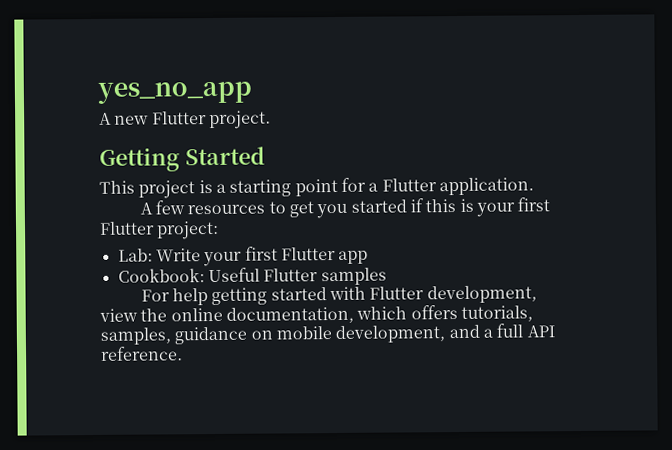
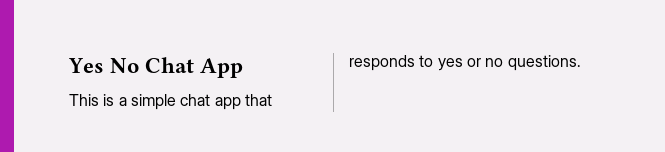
- yes_no_app
- A new Flutter project.
- Getting Started
+ Yes No Chat App
- This project is a starting point for a Flutter application.
- A few resources to get you started if this is your first Flutter project:
- Lab: Write your first Flutter app
- Cookbook: Useful Flutter samples
- For help getting started with Flutter development, view the online documentation, which offers tutorials, samples, guidance on mobile development, and a full API reference.
+ This is a simple chat app that responds to yes or no questions.

